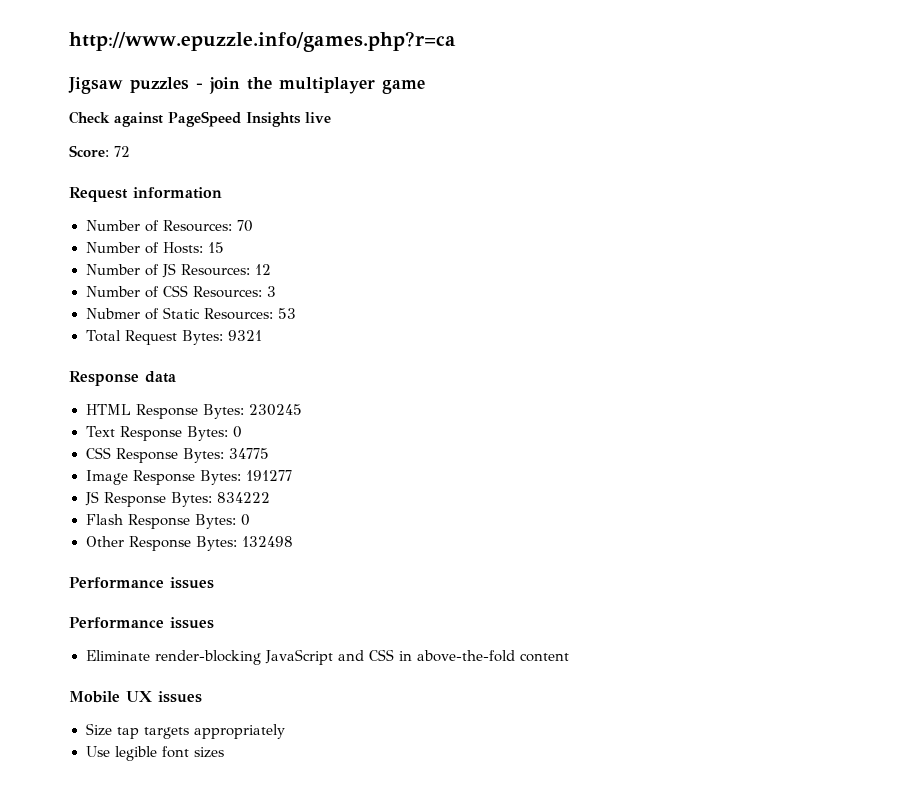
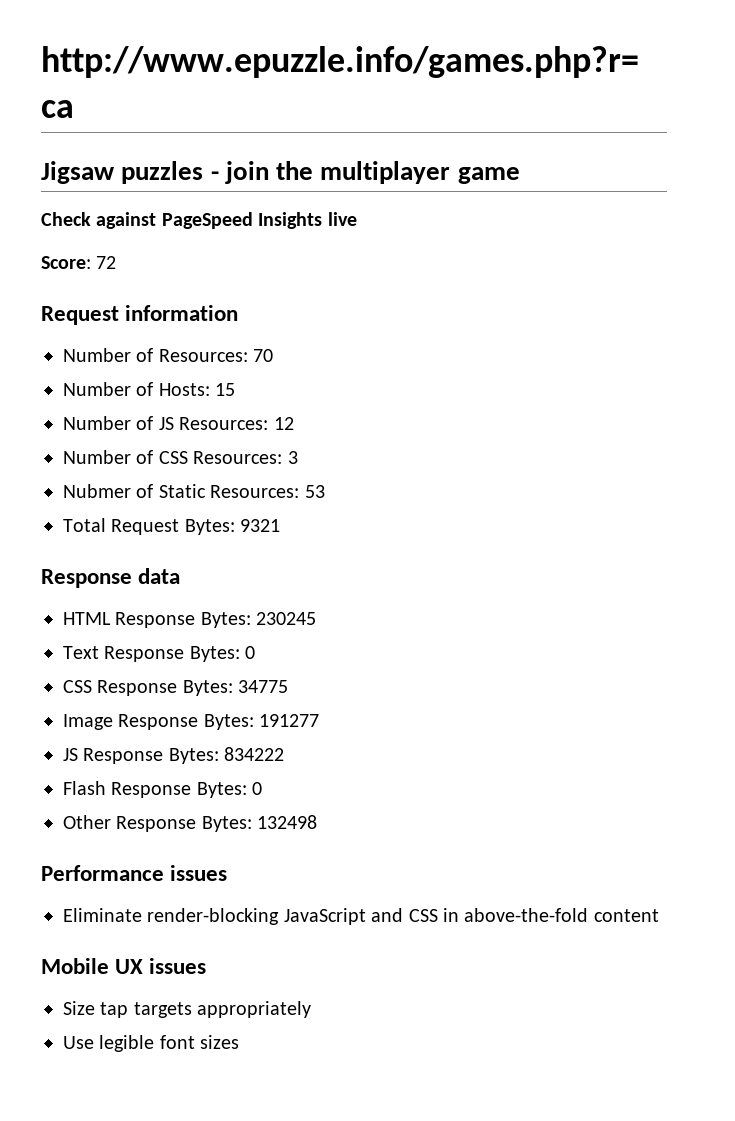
  Other Response Bytes: 132498
- Performance issues

